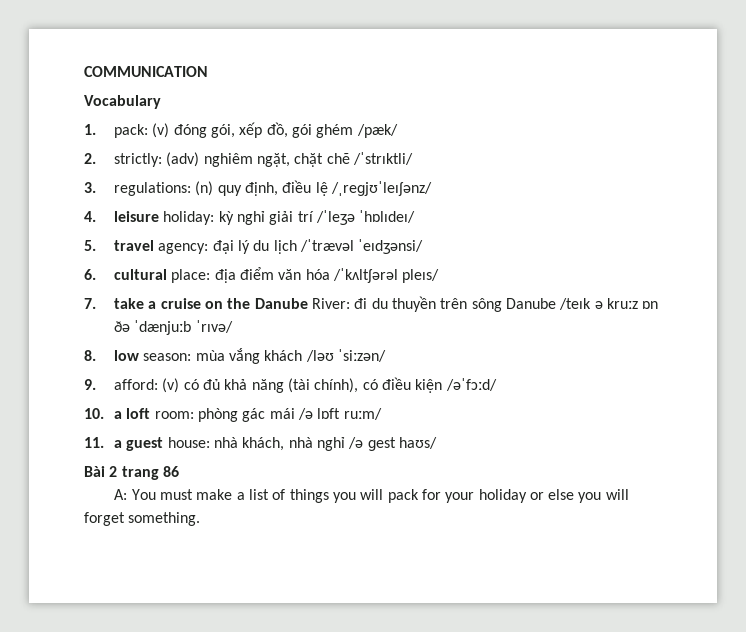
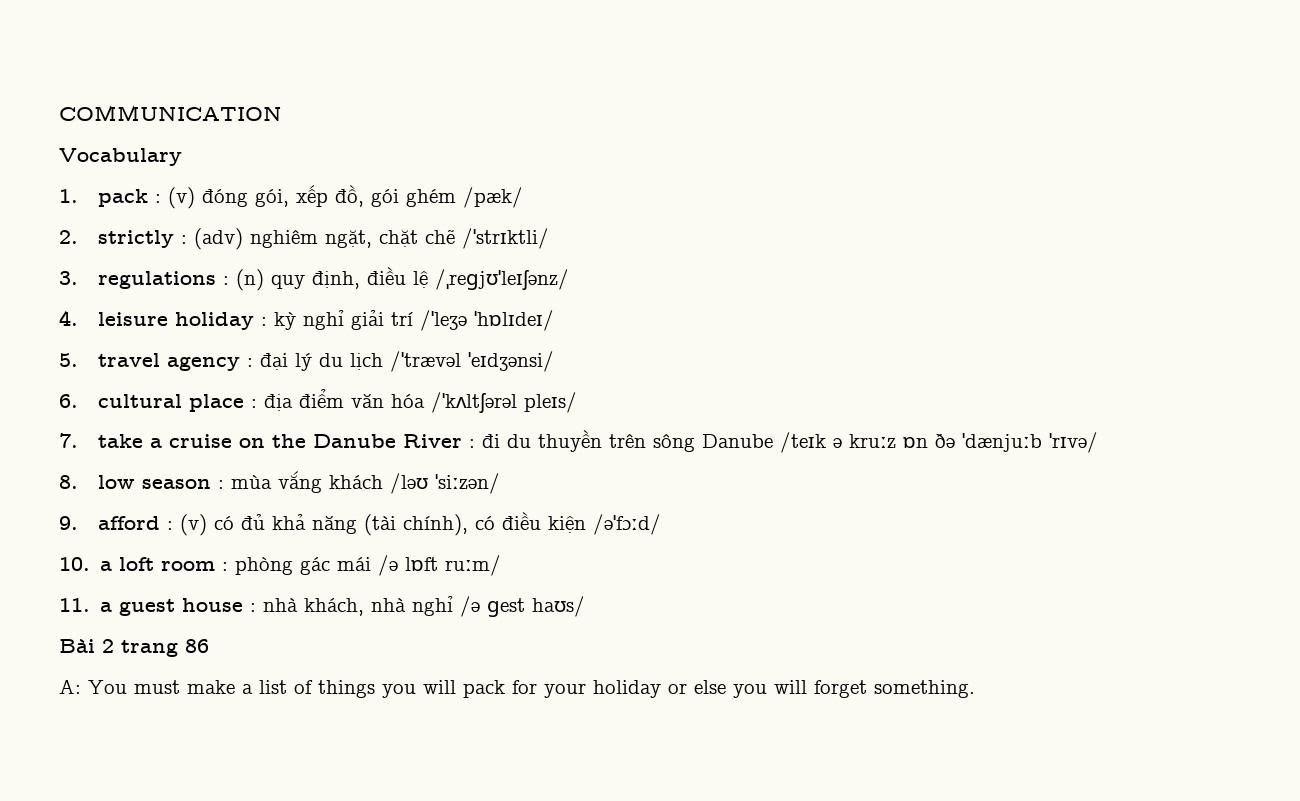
- 1. pack: (v) đóng gói, xếp đồ, gói ghém /pæk/
+ 1. pack : (v) đóng gói, xếp đồ, gói ghém /pæk/
- 2. strictly: (adv) nghiêm ngặt, chặt chẽ /ˈstrɪktli/
+ 2. strictly : (adv) nghiêm ngặt, chặt chẽ /ˈstrɪktli/
- 3. regulations: (n) quy định, điều lệ /ˌreɡjʊˈleɪʃənz/
+ 3. regulations : (n) quy định, điều lệ /ˌreɡjʊˈleɪʃənz/
- 4. leisure holiday: kỳ nghỉ giải trí /ˈleʒə ˈhɒlɪdeɪ/
+ 4. leisure holiday : kỳ nghỉ giải trí /ˈleʒə ˈhɒlɪdeɪ/
- 5. travel agency: đại lý du lịch /ˈtrævəl ˈeɪdʒənsi/
+ 5. travel agency : đại lý du lịch /ˈtrævəl ˈeɪdʒənsi/
- 6. cultural place: địa điểm văn hóa /ˈkʌltʃərəl pleɪs/
+ 6. cultural place : địa điểm văn hóa /ˈkʌltʃərəl pleɪs/
- 7. take a cruise on the Danube River: đi du thuyền trên sông Danube /teɪk ə kruːz ɒn ðə ˈdænjuːb ˈrɪvə/
+ 7. take a cruise on the Danube River : đi du thuyền trên sông Danube /teɪk ə kruːz ɒn ðə ˈdænjuːb ˈrɪvə/
- 8. low season: mùa vắng khách /ləʊ ˈsiːzən/
+ 8. low season : mùa vắng khách /ləʊ ˈsiːzən/
- 9. afford: (v) có đủ khả năng (tài chính), có điều kiện /əˈfɔːd/
+ 9. afford : (v) có đủ khả năng (tài chính), có điều kiện /əˈfɔːd/
- 10. a loft room: phòng gác mái /ə lɒft ruːm/
+ 10. a loft room : phòng gác mái /ə lɒft ruːm/
- 11. a guest house: nhà khách, nhà nghỉ /ə ɡest haʊs/
+ 11. a guest house : nhà khách, nhà nghỉ /ə ɡest haʊs/

